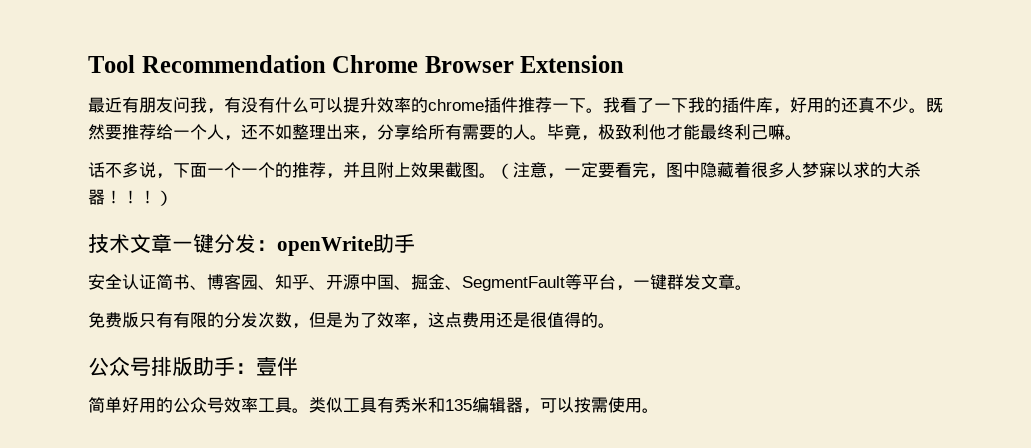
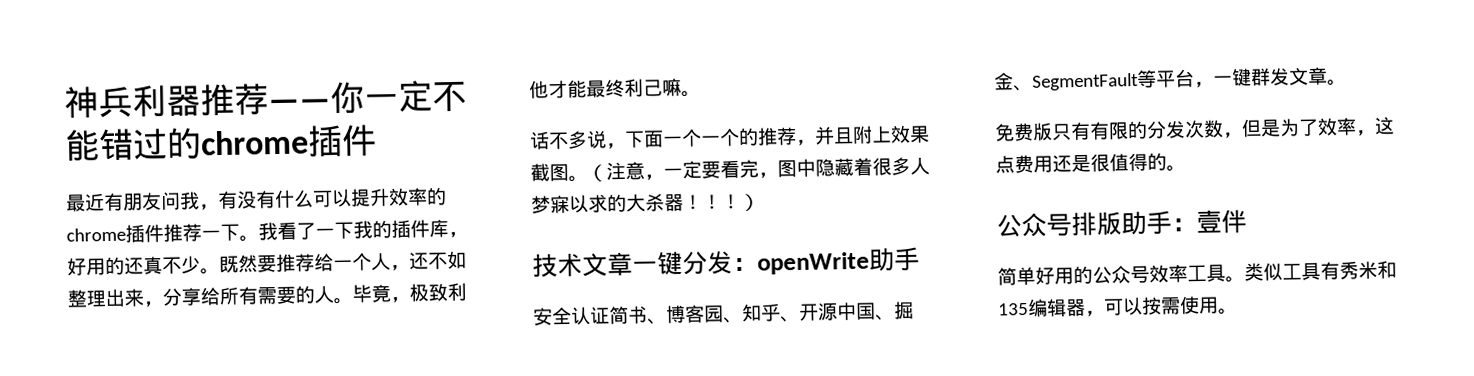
- Tool Recommendation Chrome Browser Extension
+ 神兵利器推荐——你一定不能错过的chrome插件

